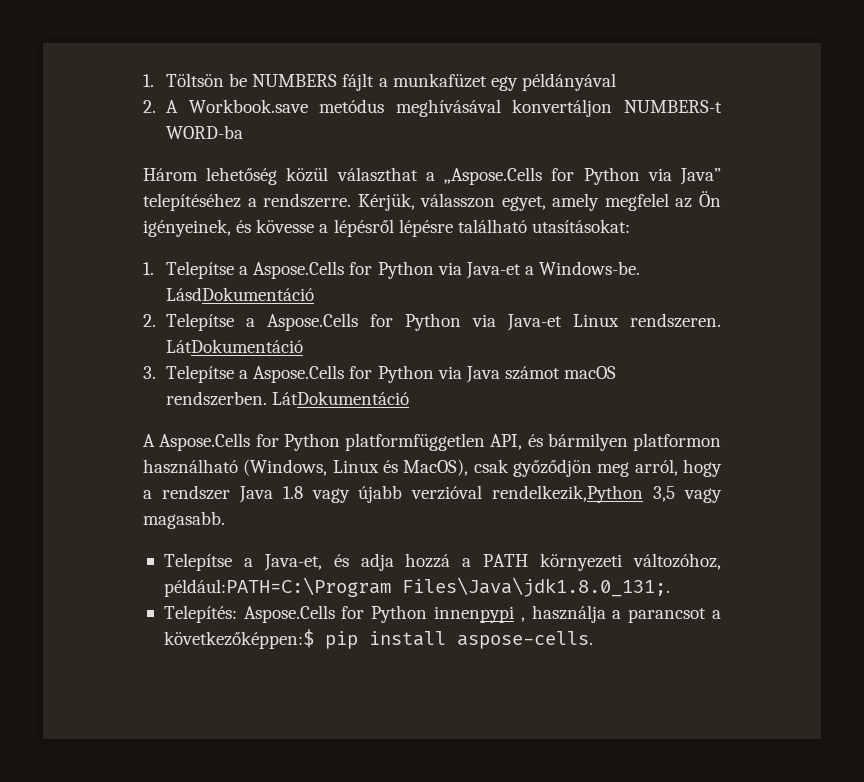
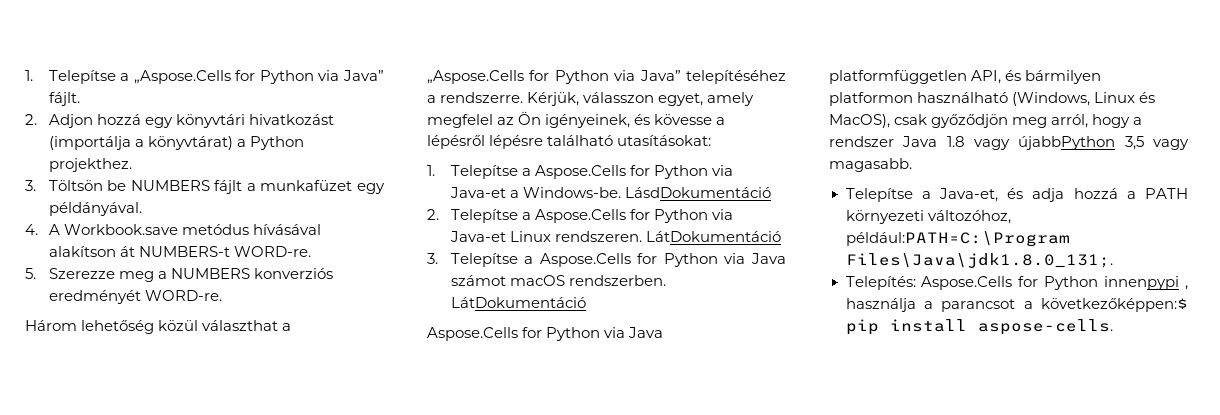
- 1. Töltsön be NUMBERS fájlt a munkafüzet egy példányával
- 2. A Workbook.save metódus meghívásával konvertáljon NUMBERS-t WORD-ba
+ 1. Telepítse a „Aspose.Cells for Python via Java” fájlt.
+ 2. Adjon hozzá egy könyvtári hivatkozást (importálja a könyvtárat) a Python projekthez.
+ 3. Töltsön be NUMBERS fájlt a munkafüzet egy példányával.
+ 4. A Workbook.save metódus hívásával alakítson át NUMBERS-t WORD-re.
+ 5. Szerezze meg a NUMBERS konverziós eredményét WORD-re.
- A Aspose.Cells for Python platformfüggetlen API, és bármilyen platformon használható (Windows, Linux és MacOS), csak győződjön meg arról, hogy a rendszer Java 1.8 vagy újabb verzióval rendelkezik,Python 3,5 vagy magasabb.
+ Aspose.Cells for Python via Java platformfüggetlen API, és bármilyen platformon használható (Windows, Linux és MacOS), csak győződjön meg arról, hogy a rendszer Java 1.8 vagy újabbPython 3,5 vagy magasabb.

